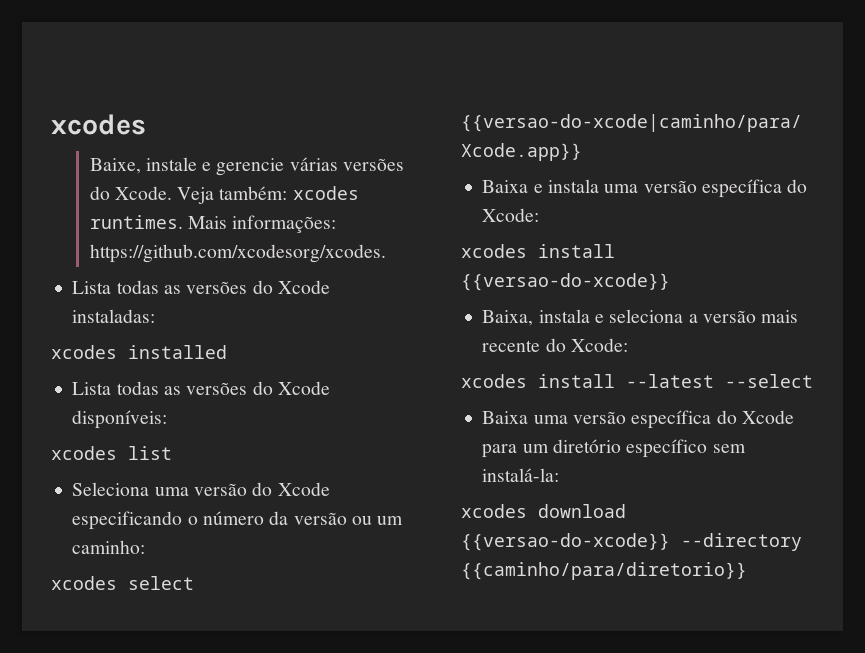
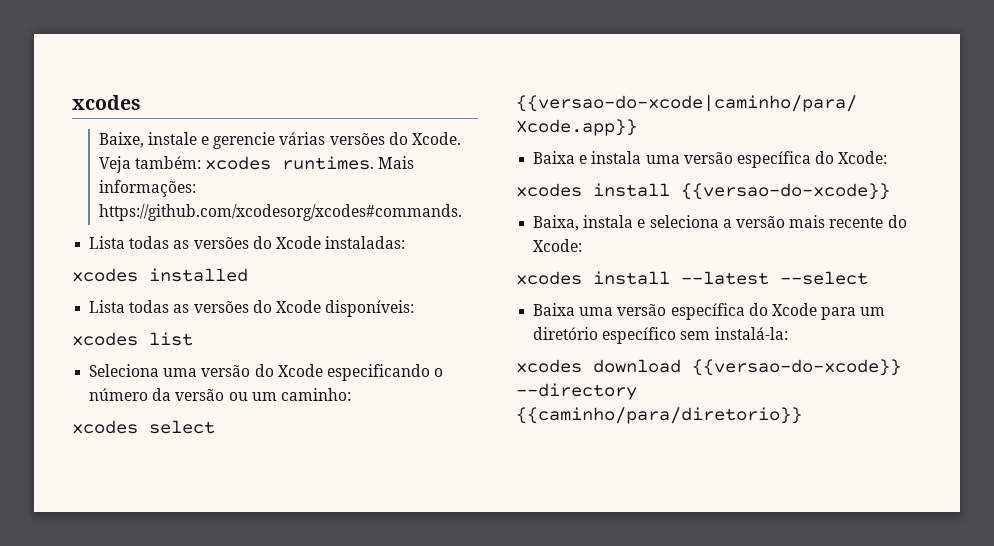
- Mais informações: https://github.com/xcodesorg/xcodes.
+ Mais informações: https://github.com/xcodesorg/xcodes#commands.

